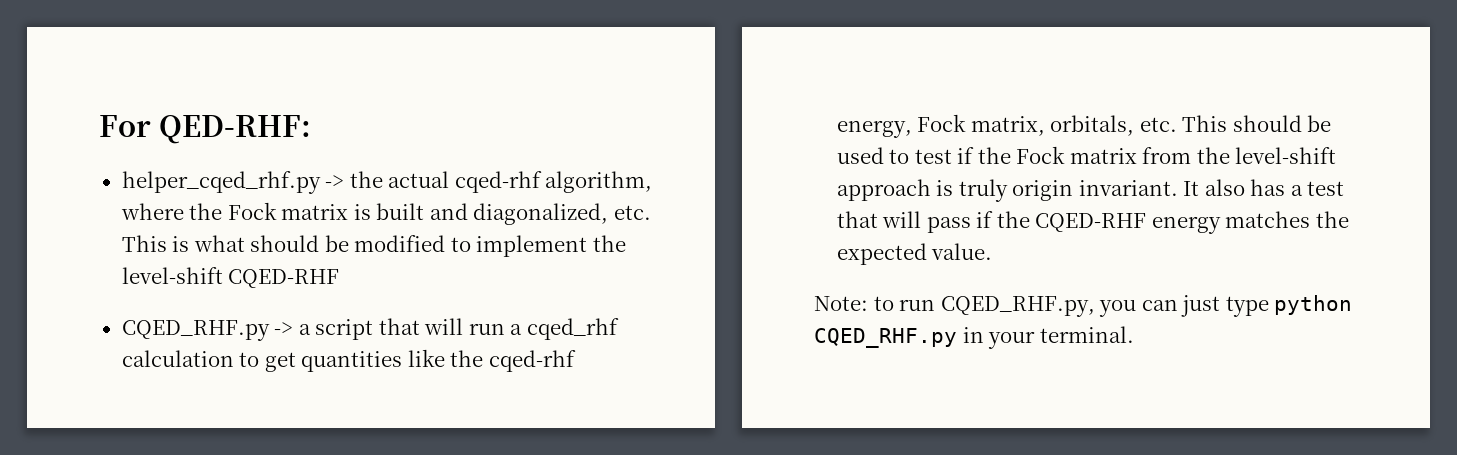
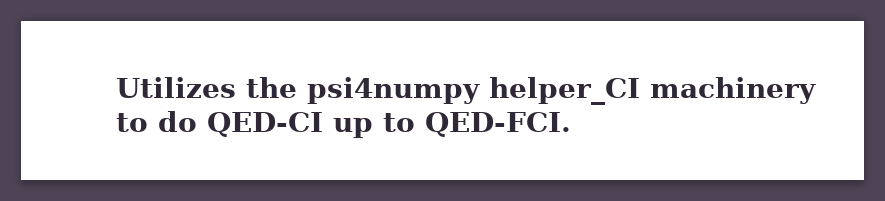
- For QED-RHF:
- helper_cqed_rhf.py -> the actual cqed-rhf algorithm, where the Fock matrix is built and diagonalized, etc. This is what should be modified to implement the level-shift CQED-RHF
- CQED_RHF.py -> a script that will run a cqed_rhf calculation to get quantities like the cqed-rhf energy, Fock matrix, orbitals, etc. This should be used to test if the Fock matrix from the level-shift approach is truly origin invariant. It also has a test that will pass if the CQED-RHF energy matches the expected value.
- Note: to run CQED_RHF.py, you can just type python CQED_RHF.py in your terminal.
+ Utilizes the psi4numpy helper_CI machinery to do QED-CI up to QED-FCI.

